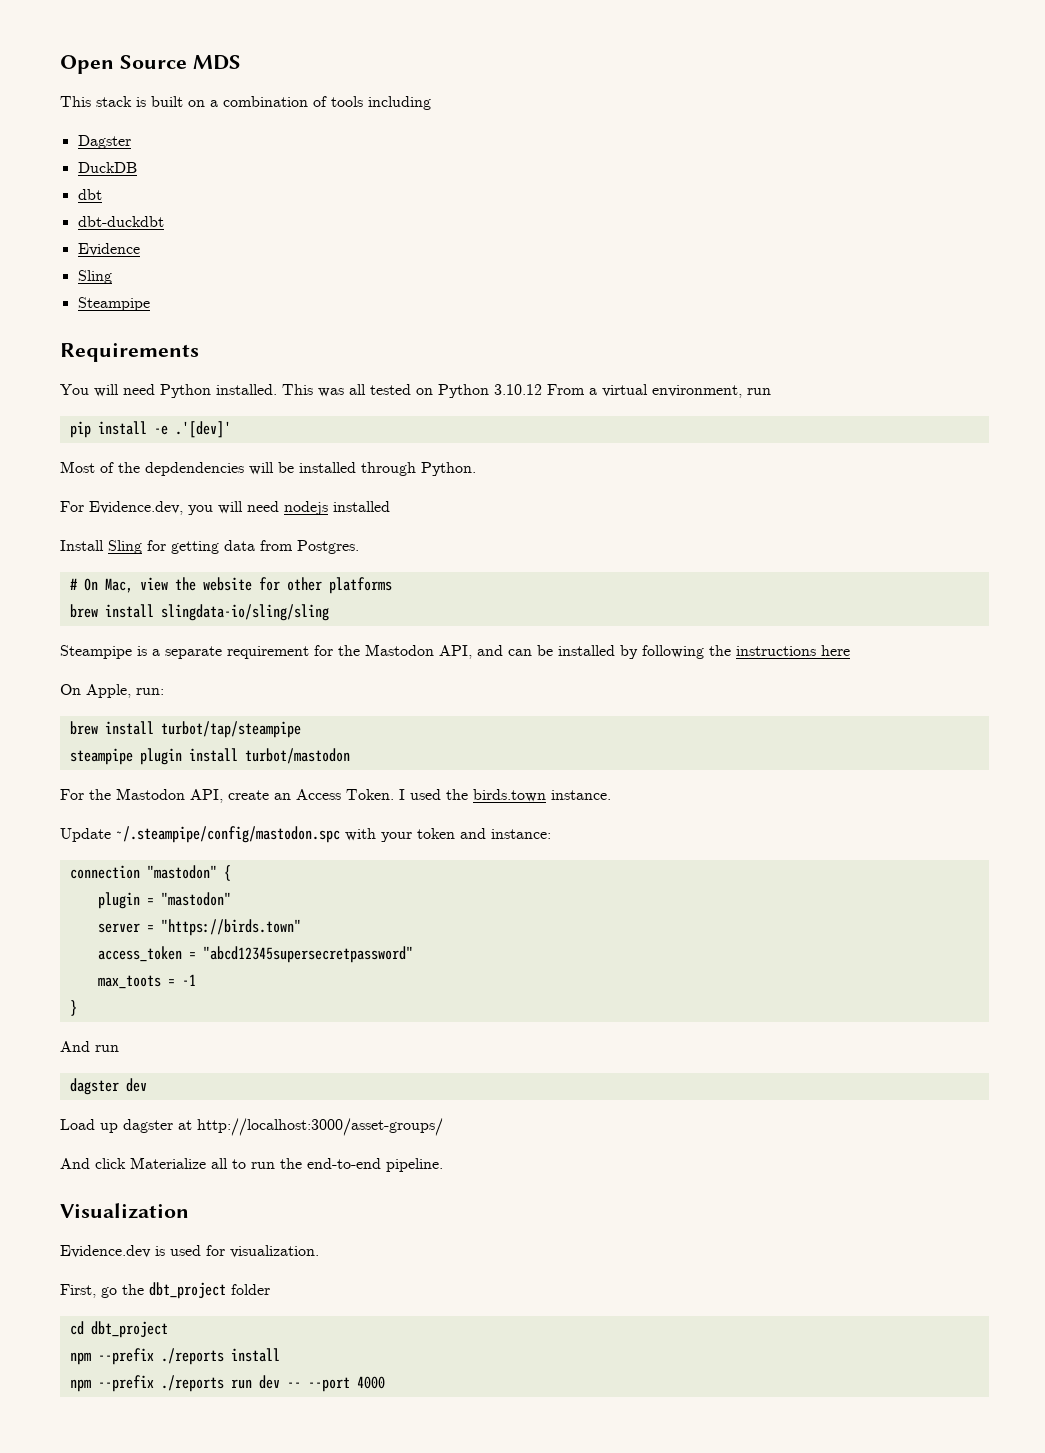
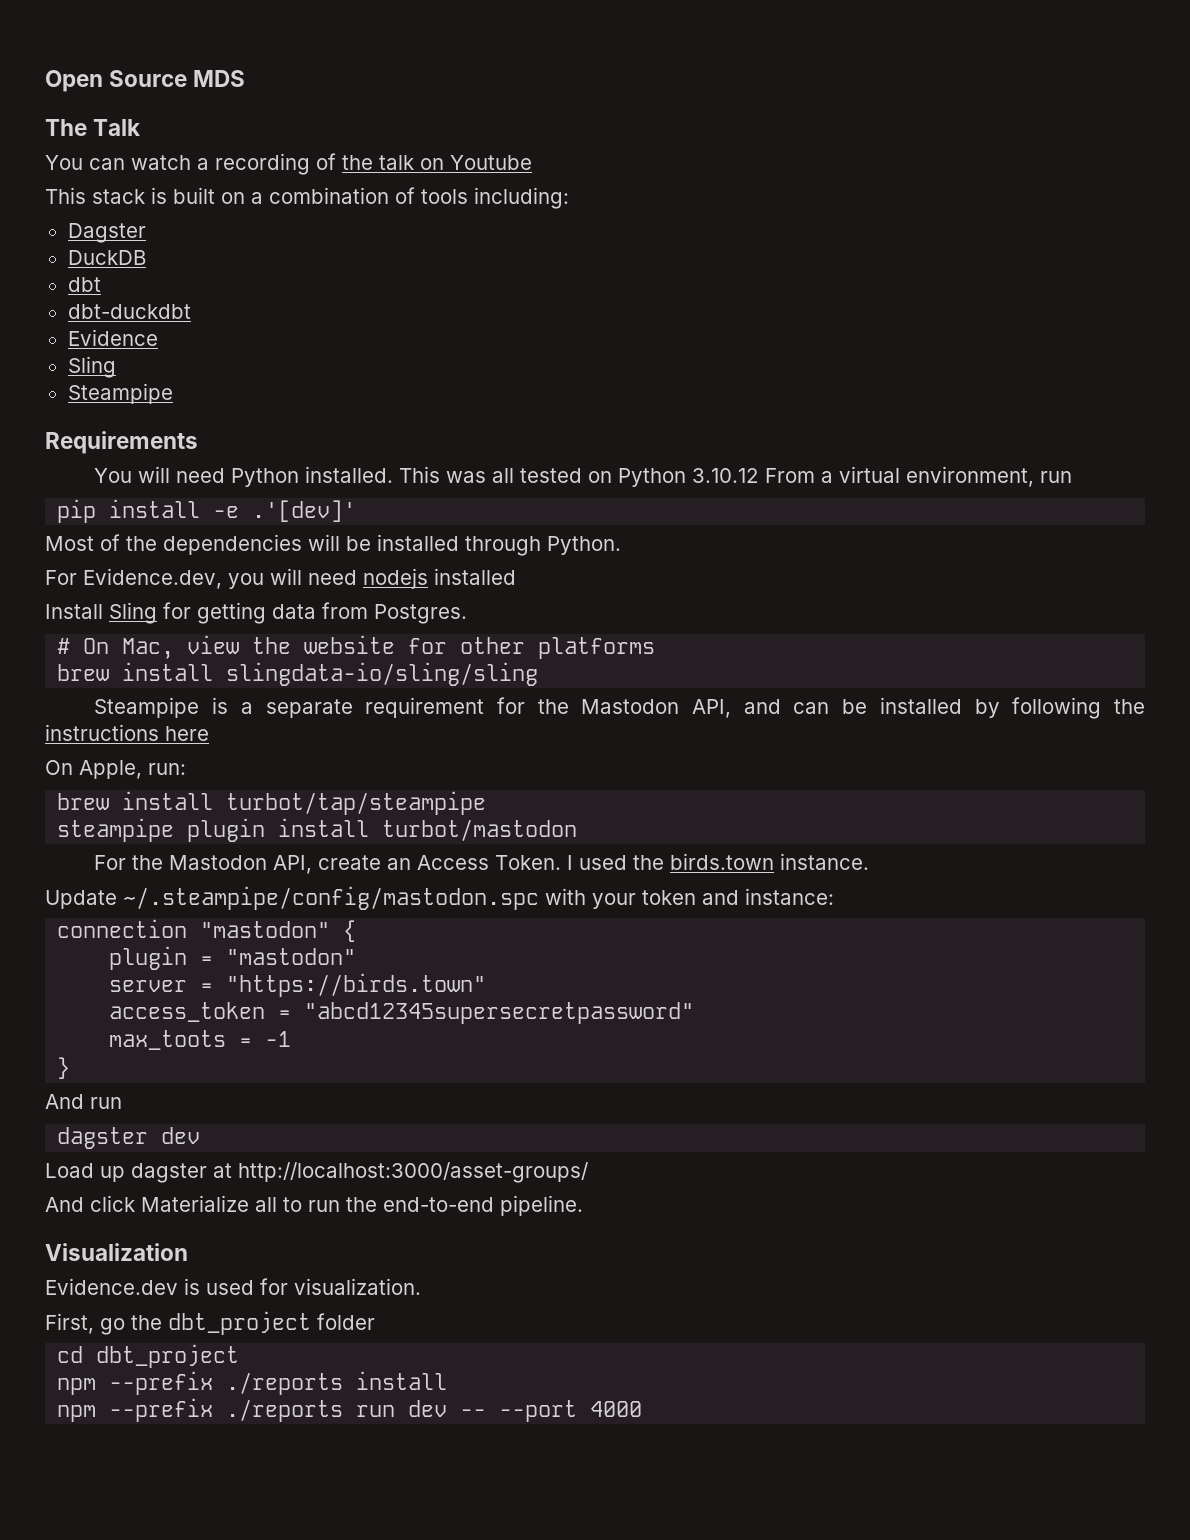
+ The Talk
+ You can watch a recording of the talk on Youtube
- This stack is built on a combination of tools including
+ This stack is built on a combination of tools including:
- Most of the depdendencies will be installed through Python.
+ Most of the dependencies will be installed through Python.

